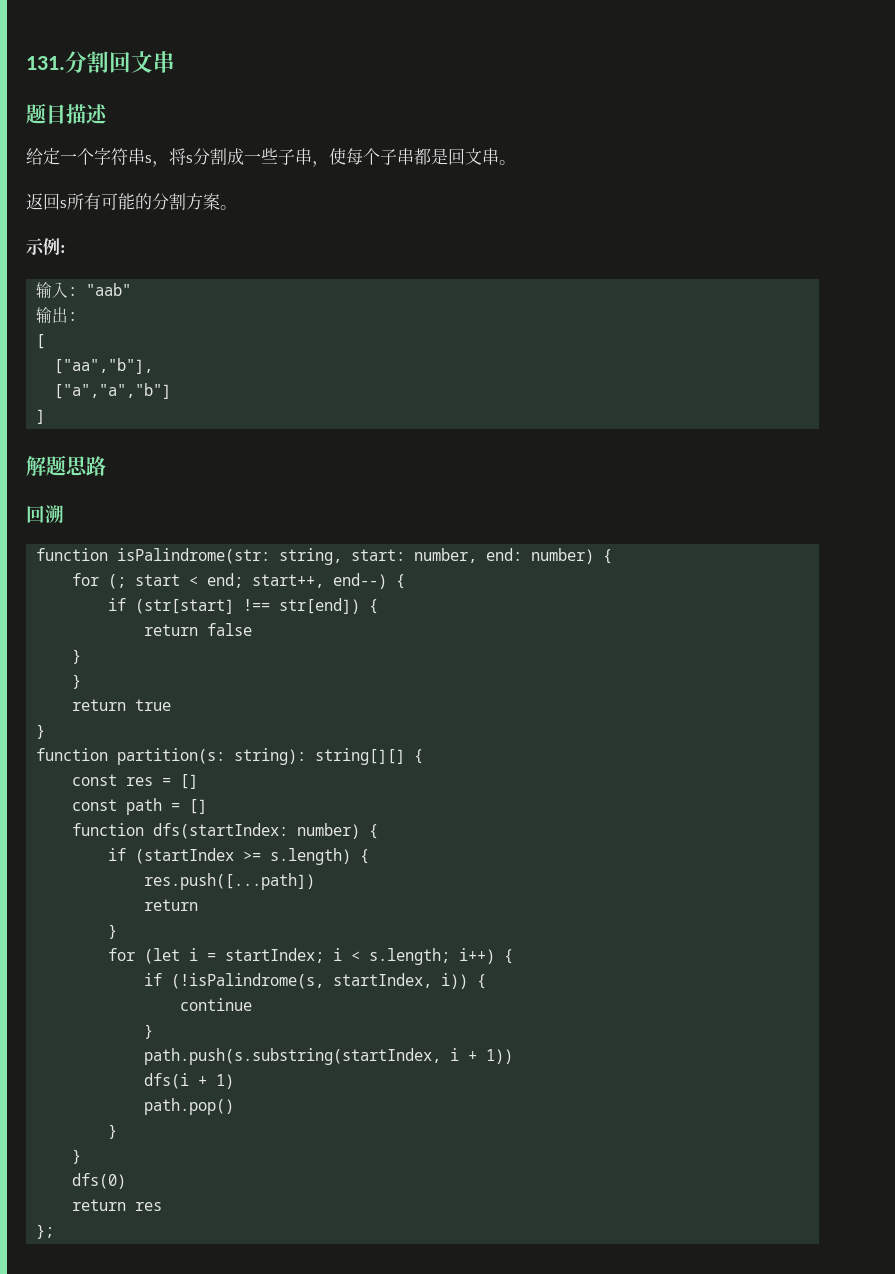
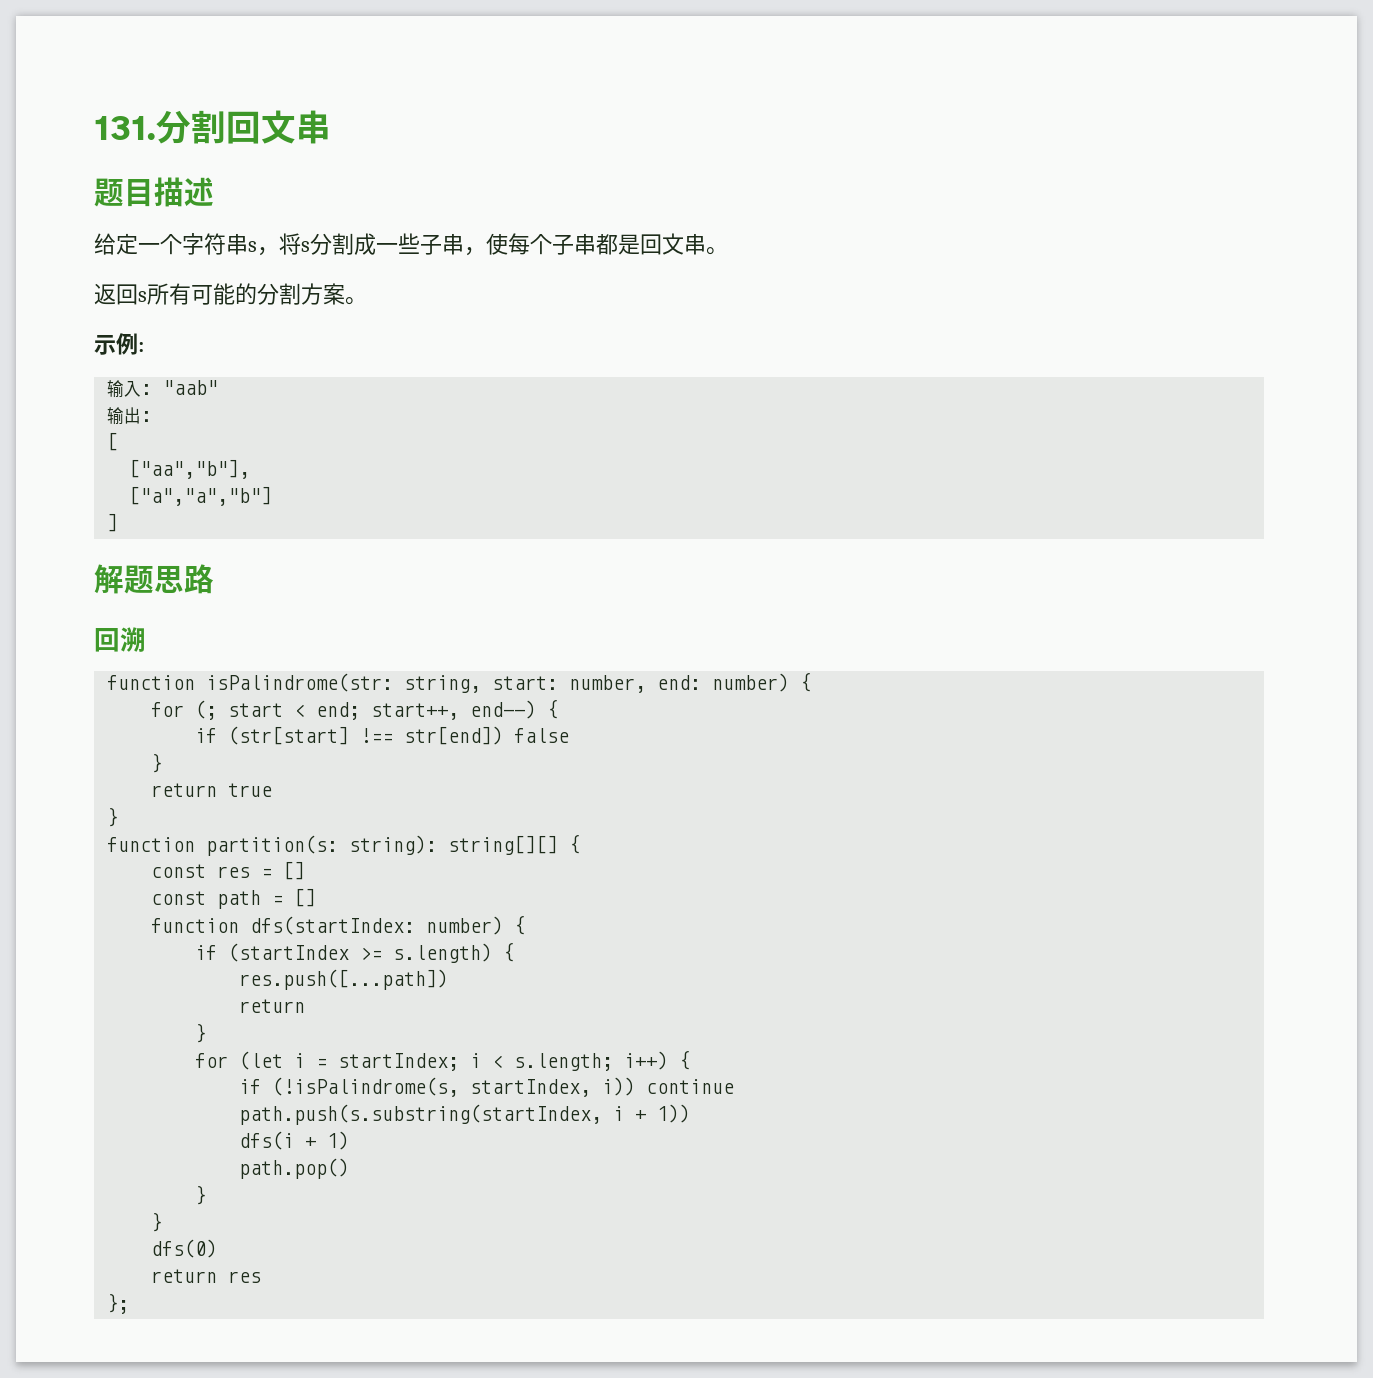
- if (str[start] !== str[end]) {
- return false
- }
+ if (str[start] !== str[end]) false
- if (!isPalindrome(s, startIndex, i)) {
- continue
- }
+ if (!isPalindrome(s, startIndex, i)) continue

